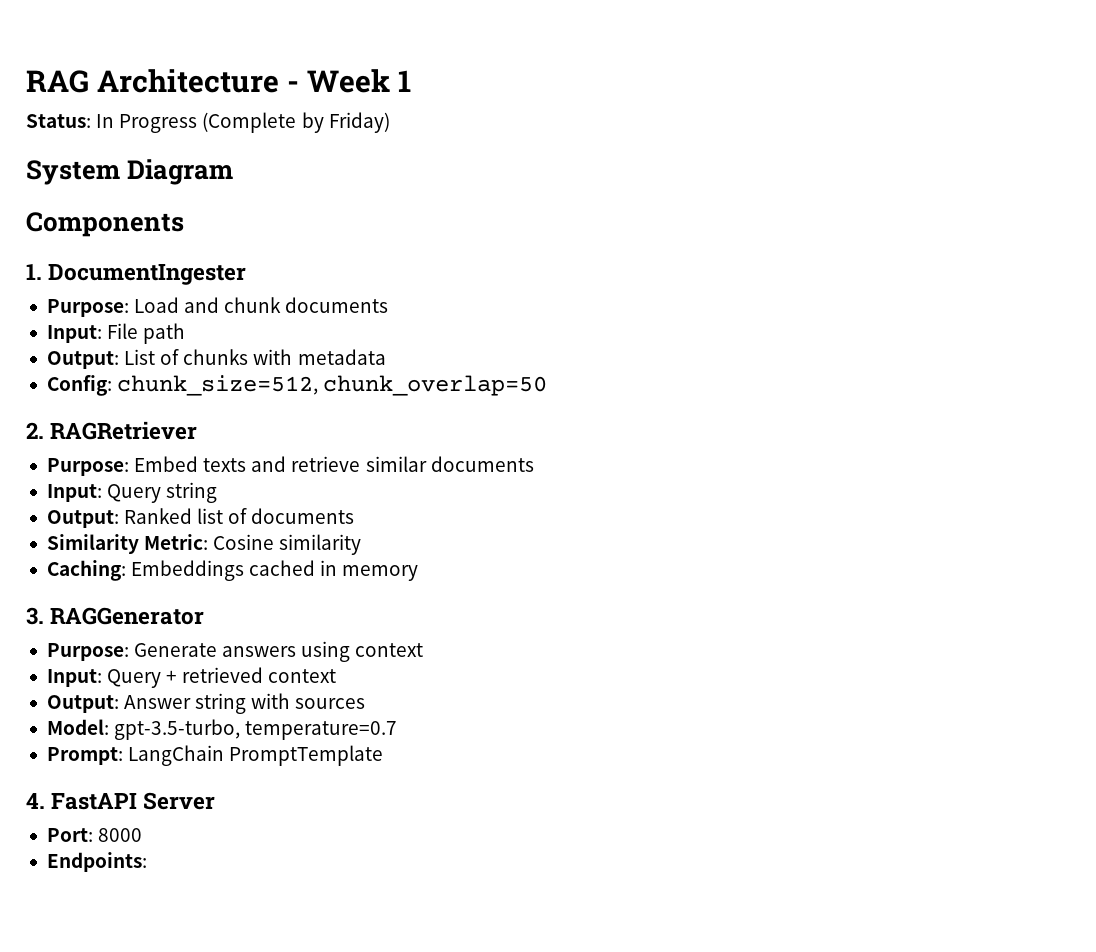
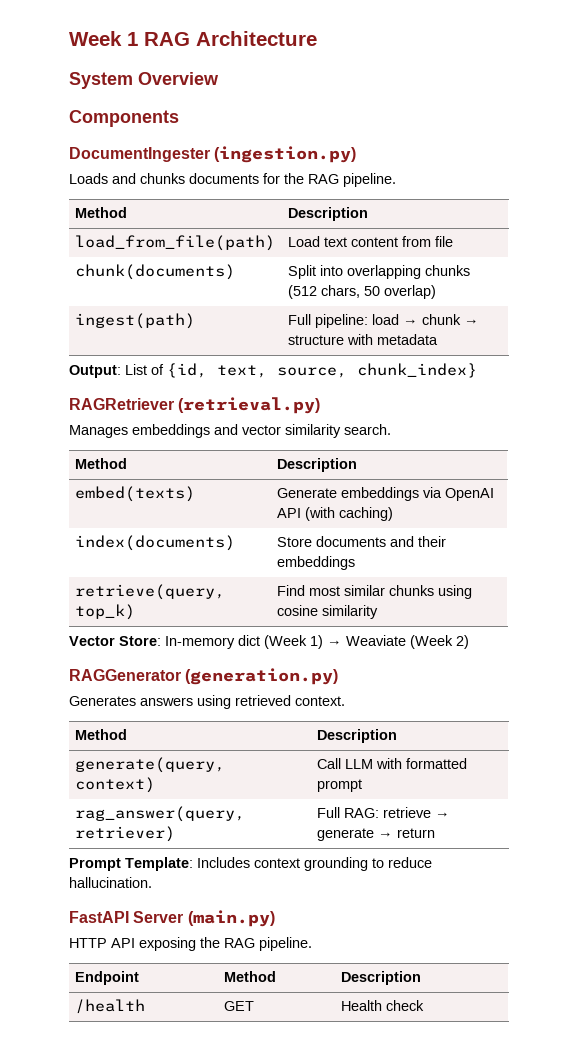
- RAG Architecture - Week 1
- Status: In Progress (Complete by Friday)
+ Week 1 RAG Architecture
- System Diagram
+ System Overview
- 1. DocumentIngester
- Purpose: Load and chunk documents
- Input: File path
- Output: List of chunks with metadata
- Config: chunk_size=512, chunk_overlap=50
- 2. RAGRetriever
- Purpose: Embed texts and retrieve similar documents
- Input: Query string
- Output: Ranked list of documents
- Similarity Metric: Cosine similarity
- Caching: Embeddings cached in memory
- 3. RAGGenerator
- Purpose: Generate answers using context
- Input: Query + retrieved context
- Output: Answer string with sources
- Model: gpt-3.5-turbo, temperature=0.7
- Prompt: LangChain PromptTemplate
- 4. FastAPI Server
- Port: 8000
- Endpoints:
+ DocumentIngester (ingestion.py)
+ Loads and chunks documents for the RAG pipeline.
+ Method | Description
+ load_from_file(path) | Load text content from file
+ chunk(documents) | Split into overlapping chunks (512 chars, 50 overlap)
+ ingest(path) | Full pipeline: load → chunk → structure with metadata
+ Output: List of {id, text, source, chunk_index}
+ RAGRetriever (retrieval.py)
+ Manages embeddings and vector similarity search.
+ Method | Description
+ embed(texts) | Generate embeddings via OpenAI API (with caching)
+ index(documents) | Store documents and their embeddings
+ retrieve(query, top_k) | Find most similar chunks using cosine similarity
+ Vector Store: In-memory dict (Week 1) → Weaviate (Week 2)
+ RAGGenerator (generation.py)
+ Generates answers using retrieved context.
+ Method | Description
+ generate(query, context) | Call LLM with formatted prompt
+ rag_answer(query, retriever) | Full RAG: retrieve → generate → return
+ Prompt Template: Includes context grounding to reduce hallucination.
+ FastAPI Server (main.py)
+ HTTP API exposing the RAG pipeline.
+ Endpoint | Method | Description
+ /health | GET | Health check

